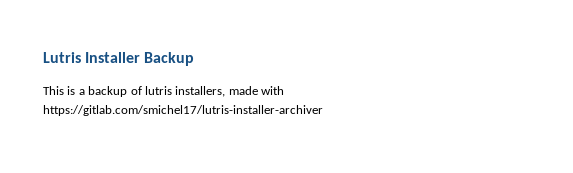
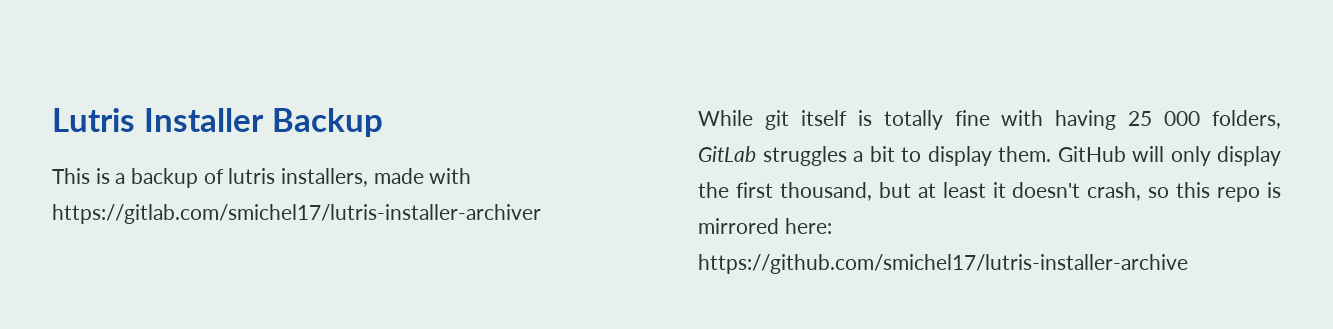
+ While git itself is totally fine with having 25 000 folders, GitLab struggles a bit to display them. GitHub will only display the first thousand, but at least it doesn't crash, so this repo is mirrored here: https://github.com/smichel17/lutris-installer-archive

